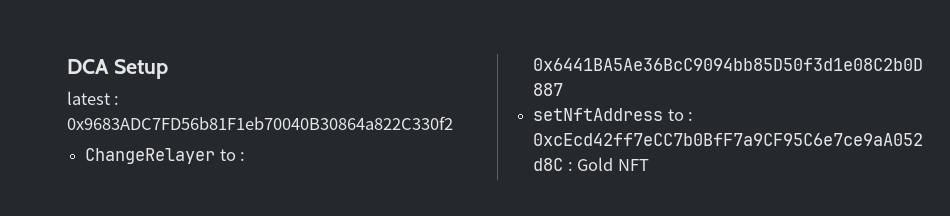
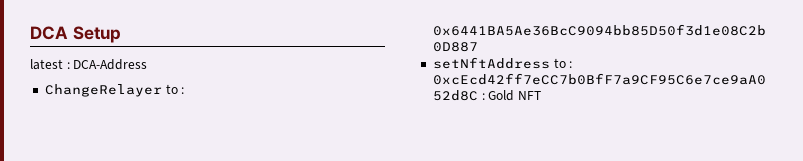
- latest : 0x9683ADC7FD56b81F1eb70040B30864a822C330f2
+ latest : DCA-Address

